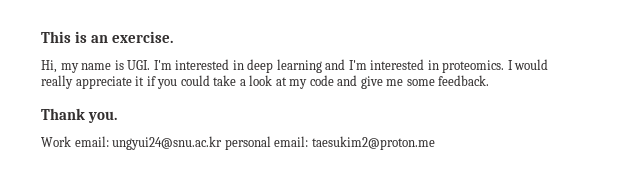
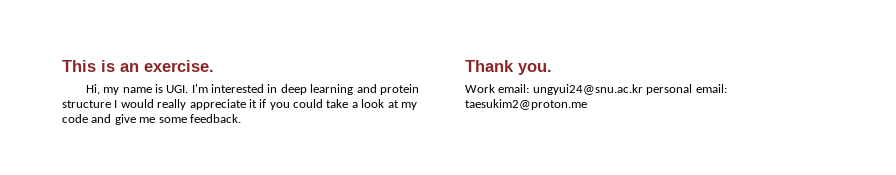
- Hi, my name is UGI. I'm interested in deep learning and I'm interested in proteomics. I would really appreciate it if you could take a look at my code and give me some feedback.
+ Hi, my name is UGI. I'm interested in deep learning and protein structure I would really appreciate it if you could take a look at my code and give me some feedback.

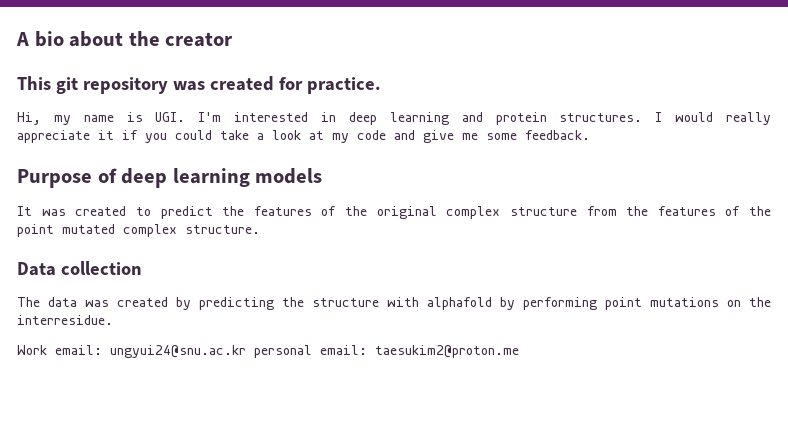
- This is an exercise.
+ A bio about the creator
+ This git repository was created for practice.
- Hi, my name is UGI. I'm interested in deep learning and protein structure I would really appreciate it if you could take a look at my code and give me some feedback.
+ Hi, my name is UGI. I'm interested in deep learning and protein structures. I would really appreciate it if you could take a look at my code and give me some feedback.
- Thank you.
+ Purpose of deep learning models
+ It was created to predict the features of the original complex structure from the features of the point mutated complex structure.
+ Data collection
+ The data was created by predicting the structure with alphafold by performing point mutations on the interresidue.

